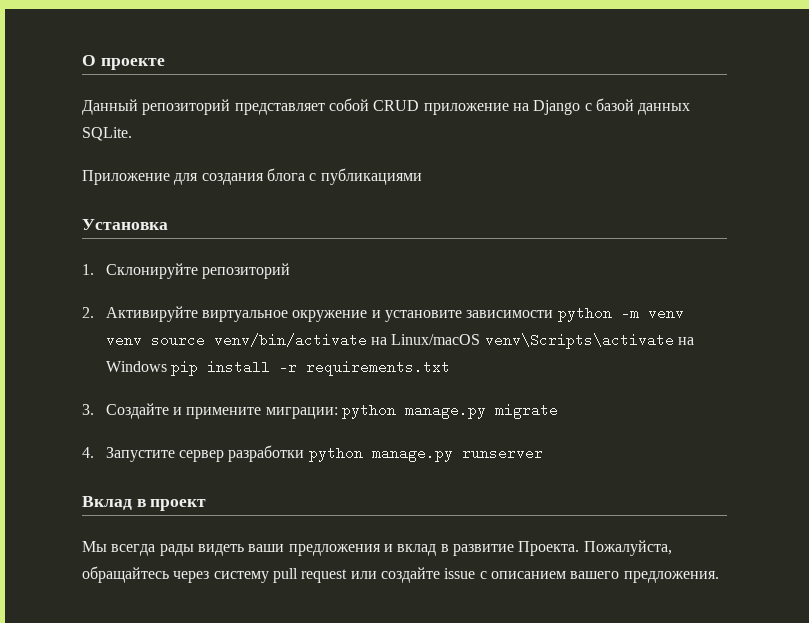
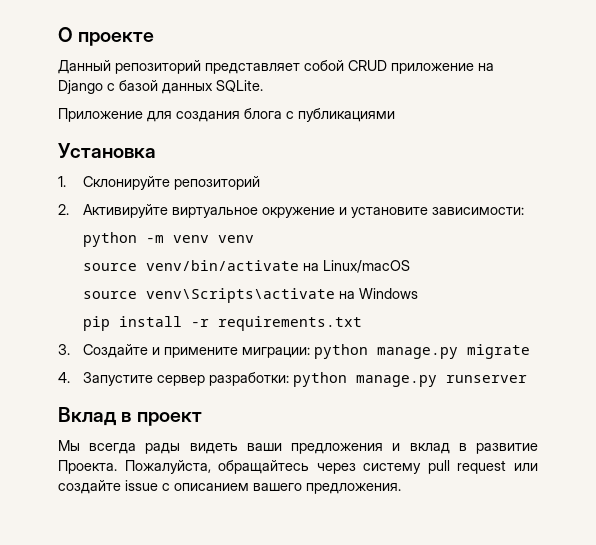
- 2. Активируйте виртуальное окружение и установите зависимости python -m venv venv source venv/bin/activate на Linux/macOS venv\Scripts\activate на Windows pip install -r requirements.txt
+ 2. Активируйте виртуальное окружение и установите зависимости:
+ python -m venv venv
+ source venv/bin/activate на Linux/macOS
+ source venv\Scripts\activate на Windows
+ pip install -r requirements.txt
- 4. Запустите сервер разработки python manage.py runserver
+ 4. Запустите сервер разработки: python manage.py runserver

